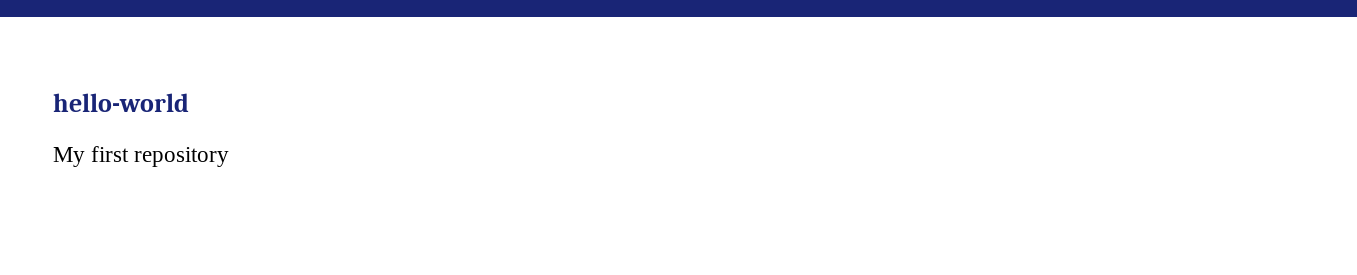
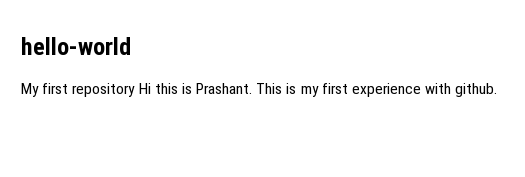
- My first repository
+ My first repository Hi this is Prashant. This is my first experience with github.

